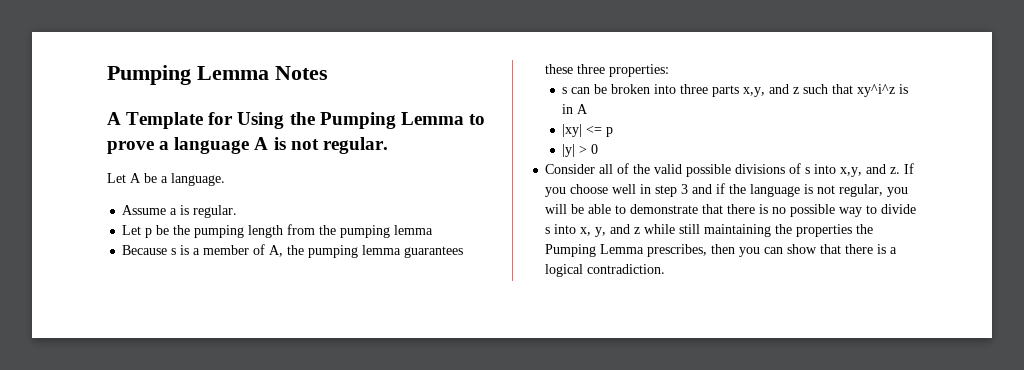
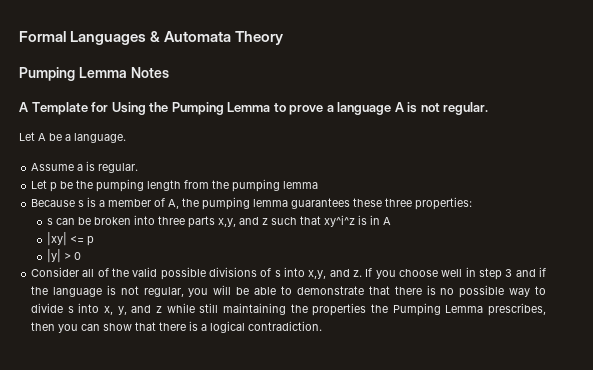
+ Formal Languages & Automata Theory

